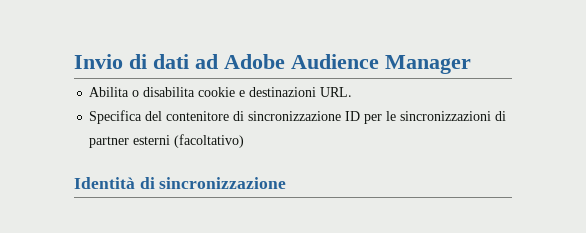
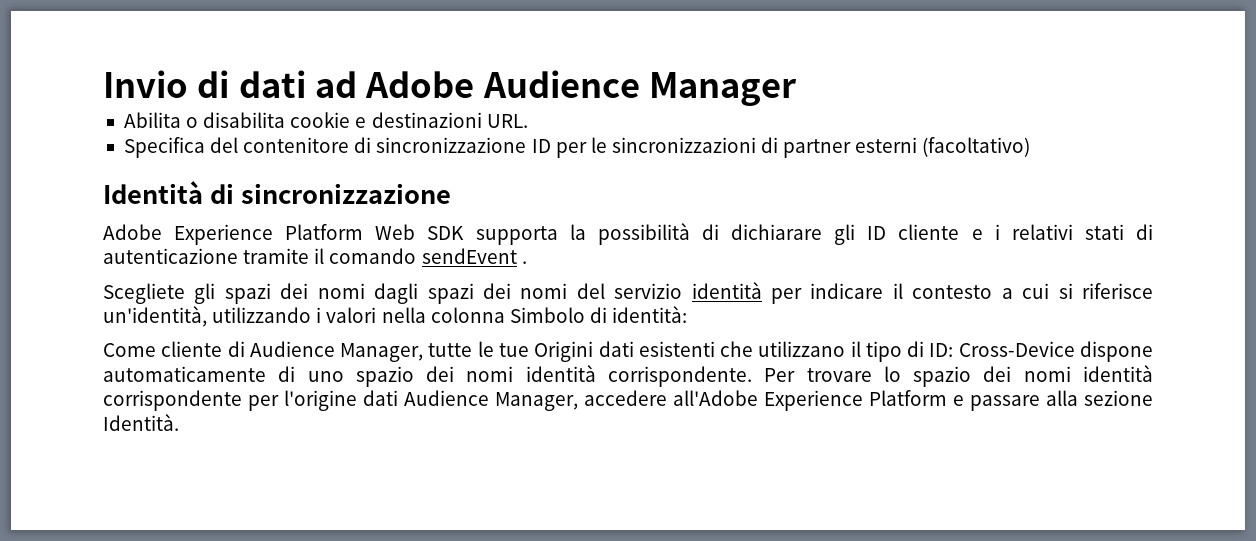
+ Adobe Experience Platform Web SDK supporta la possibilità di dichiarare gli ID cliente e i relativi stati di autenticazione tramite il comando sendEvent .
+ Scegliete gli spazi dei nomi dagli spazi dei nomi del servizio identità per indicare il contesto a cui si riferisce un'identità, utilizzando i valori nella colonna Simbolo di identità:
+ Come cliente di Audience Manager, tutte le tue Origini dati esistenti che utilizzano il tipo di ID: Cross-Device dispone automaticamente di uno spazio dei nomi identità corrispondente. Per trovare lo spazio dei nomi identità corrispondente per l'origine dati Audience Manager, accedere all'Adobe Experience Platform e passare alla sezione Identità.

